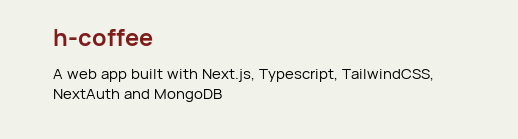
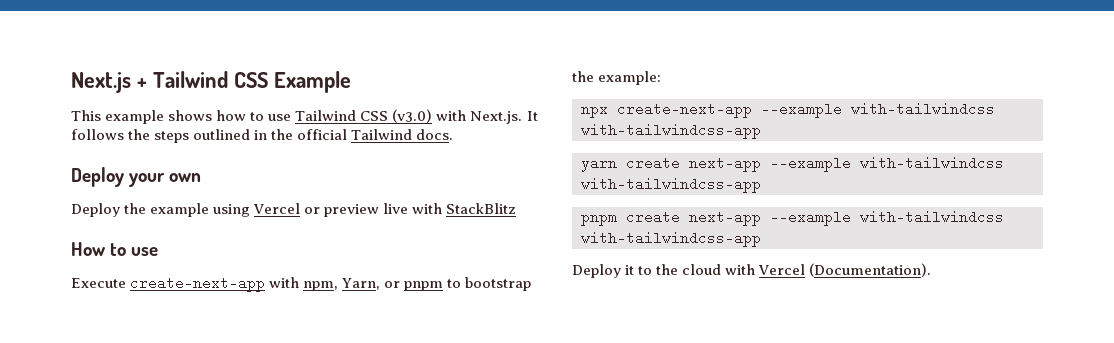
- h-coffee
- A web app built with Next.js, Typescript, TailwindCSS, NextAuth and MongoDB
+ Next.js + Tailwind CSS Example
+ This example shows how to use Tailwind CSS (v3.0) with Next.js. It follows the steps outlined in the official Tailwind docs.
+ Deploy your own
+ Deploy the example using Vercel or preview live with StackBlitz
+ How to use
+ Execute create-next-app with npm, Yarn, or pnpm to bootstrap the example:
+ npx create-next-app --example with-tailwindcss with-tailwindcss-app
+ yarn create next-app --example with-tailwindcss with-tailwindcss-app
+ pnpm create next-app --example with-tailwindcss with-tailwindcss-app
+ Deploy it to the cloud with Vercel (Documentation).

